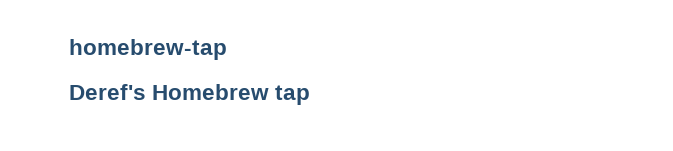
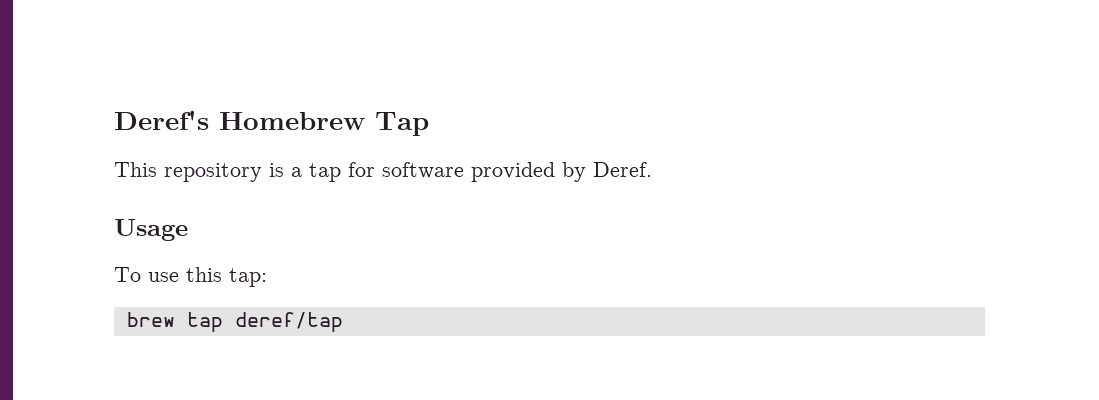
- homebrew-tap
- Deref's Homebrew tap
+ Deref's Homebrew Tap
+ This repository is a tap for software provided by Deref.
+ Usage
+ To use this tap:
+ brew tap deref/tap

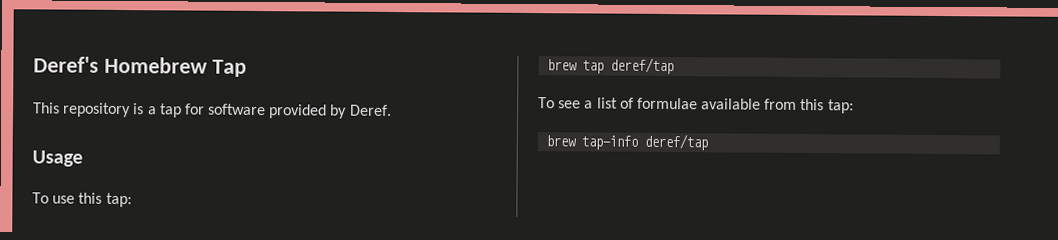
+ To see a list of formulae available from this tap:
+ brew tap-info deref/tap

